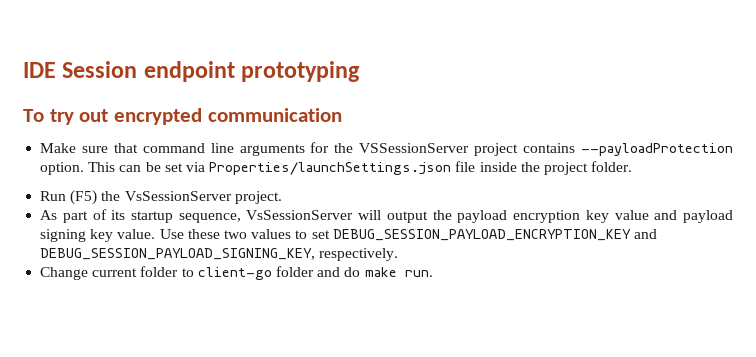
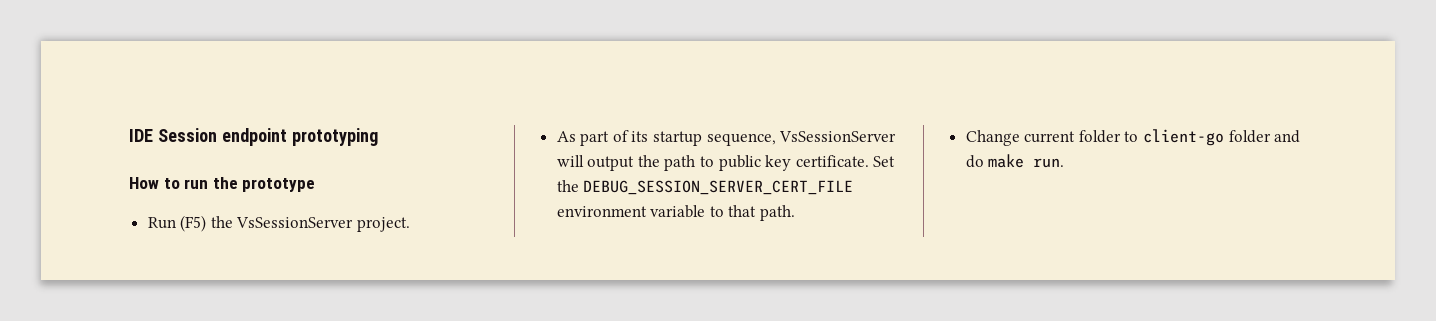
- To try out encrypted communication
- Make sure that command line arguments for the VSSessionServer project contains --payloadProtection option. This can be set via Properties/launchSettings.json file inside the project folder.
+ How to run the prototype
- As part of its startup sequence, VsSessionServer will output the payload encryption key value and payload signing key value. Use these two values to set DEBUG_SESSION_PAYLOAD_ENCRYPTION_KEY and DEBUG_SESSION_PAYLOAD_SIGNING_KEY, respectively.
+ As part of its startup sequence, VsSessionServer will output the path to public key certificate. Set the DEBUG_SESSION_SERVER_CERT_FILE environment variable to that path.

